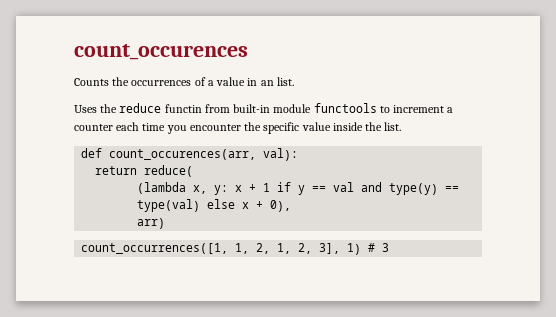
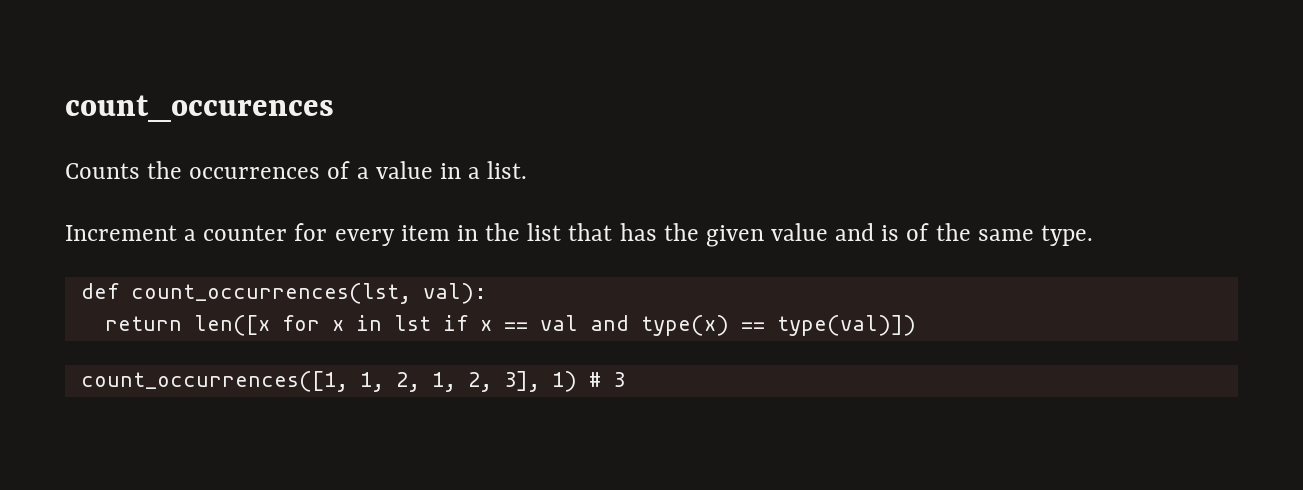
- Counts the occurrences of a value in an list.
- Uses the reduce functin from built-in module functools to increment a counter each time you encounter the specific value inside the list.
+ Counts the occurrences of a value in a list.
+ Increment a counter for every item in the list that has the given value and is of the same type.
- def count_occurences(arr, val):
+ def count_occurrences(lst, val):
- return reduce(
- (lambda x, y: x + 1 if y == val and type(y) == type(val) else x + 0),
- arr)
+ return len([x for x in lst if x == val and type(x) == type(val)])

